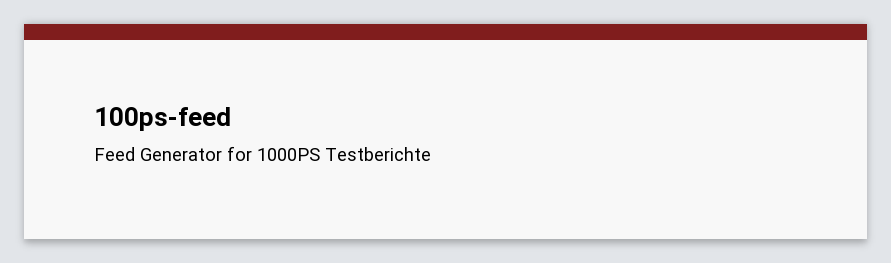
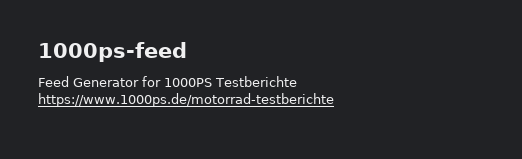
- 100ps-feed
+ 1000ps-feed
- Feed Generator for 1000PS Testberichte
+ Feed Generator for 1000PS Testberichte https://www.1000ps.de/motorrad-testberichte

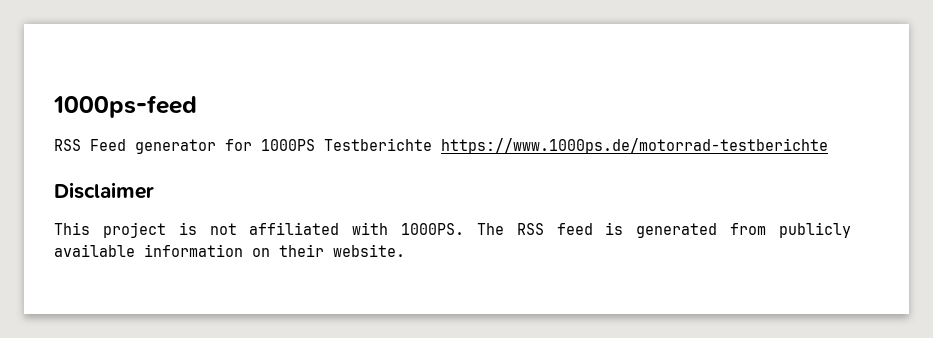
- Feed Generator for 1000PS Testberichte https://www.1000ps.de/motorrad-testberichte
+ RSS Feed generator for 1000PS Testberichte https://www.1000ps.de/motorrad-testberichte
+ Disclaimer
+ This project is not affiliated with 1000PS. The RSS feed is generated from publicly available information on their website.

